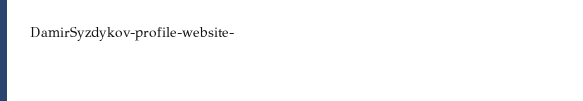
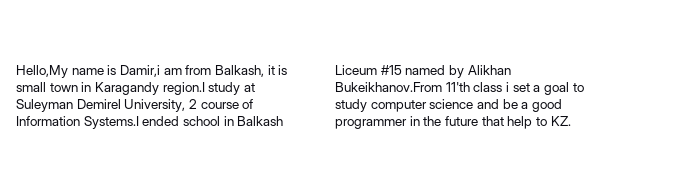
- DamirSyzdykov-profile-website-
+ Hello,My name is Damir,i am from Balkash, it is small town in Karagandy region.I study at Suleyman Demirel University, 2 course of Information Systems.I ended school in Balkash Liceum #15 named by Alikhan Bukeikhanov.From 11'th class i set a goal to study computer science and be a good programmer in the future that help to KZ.

